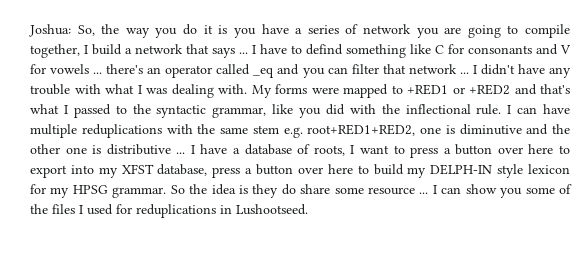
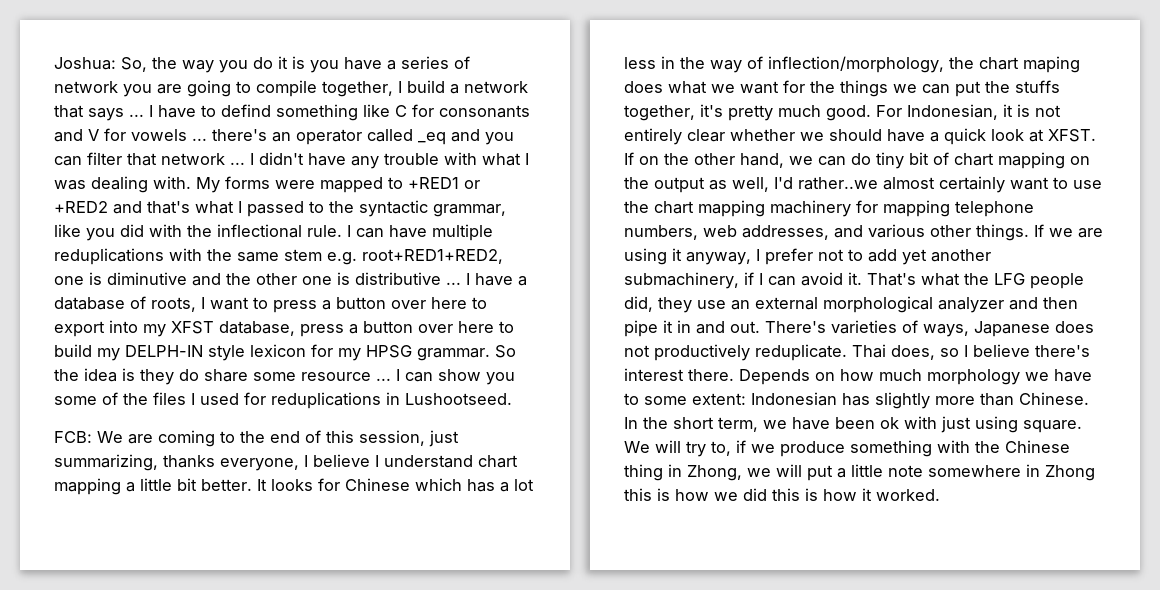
+ FCB: We are coming to the end of this session, just summarizing, thanks everyone, I believe I understand chart mapping a little bit better. It looks for Chinese which has a lot less in the way of inflection/morphology, the chart maping does what we want for the things we can put the stuffs together, it's pretty much good. For Indonesian, it is not entirely clear whether we should have a quick look at XFST. If on the other hand, we can do tiny bit of chart mapping on the output as well, I'd rather..we almost certainly want to use the chart mapping machinery for mapping telephone numbers, web addresses, and various other things. If we are using it anyway, I prefer not to add yet another submachinery, if I can avoid it. That's what the LFG people did, they use an external morphological analyzer and then pipe it in and out. There's varieties of ways, Japanese does not productively reduplicate. Thai does, so I believe there's interest there. Depends on how much morphology we have to some extent: Indonesian has slightly more than Chinese. In the short term, we have been ok with just using square. We will try to, if we produce something with the Chinese thing in Zhong, we will put a little note somewhere in Zhong this is how we did this is how it worked.

